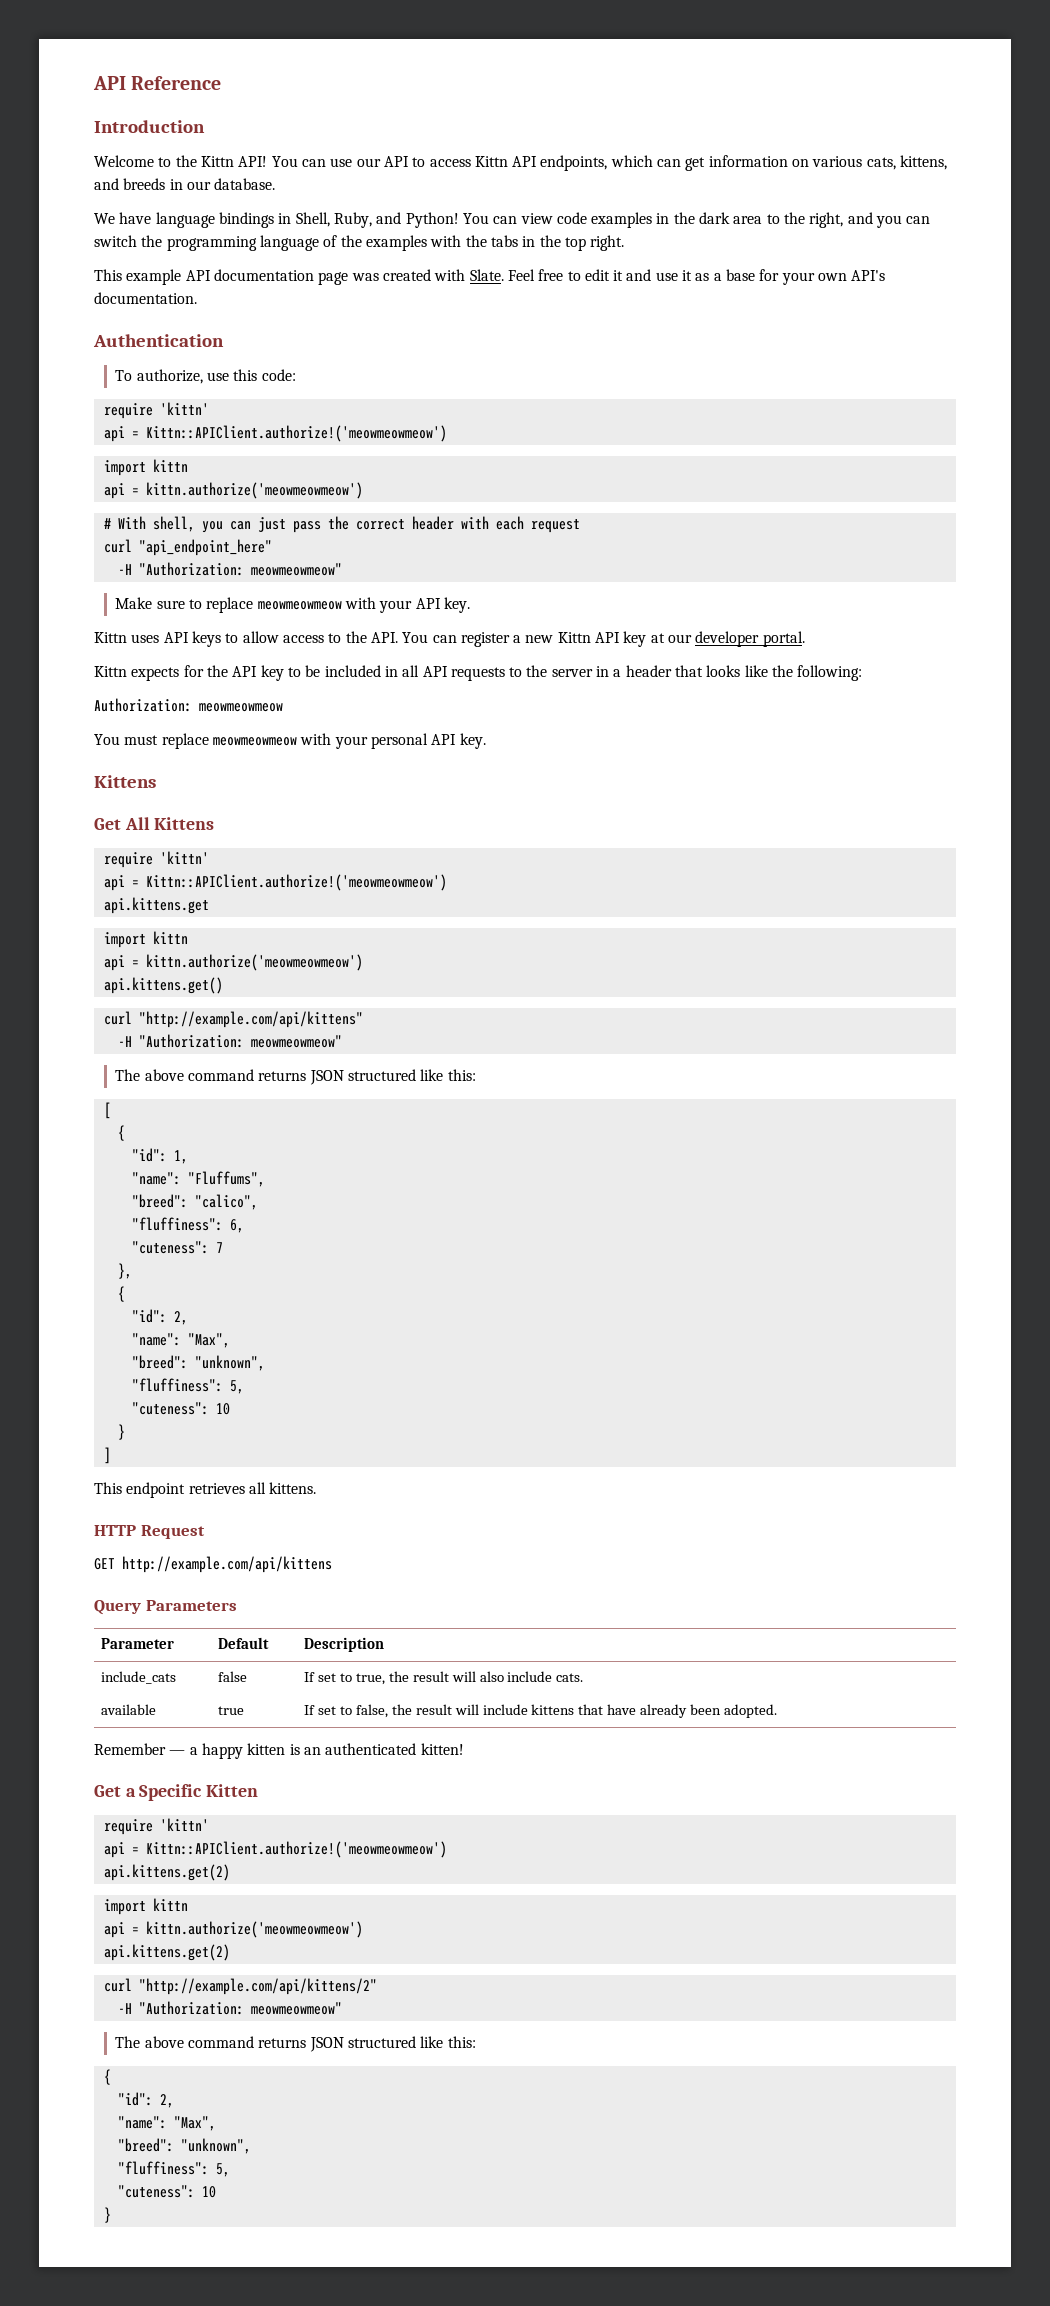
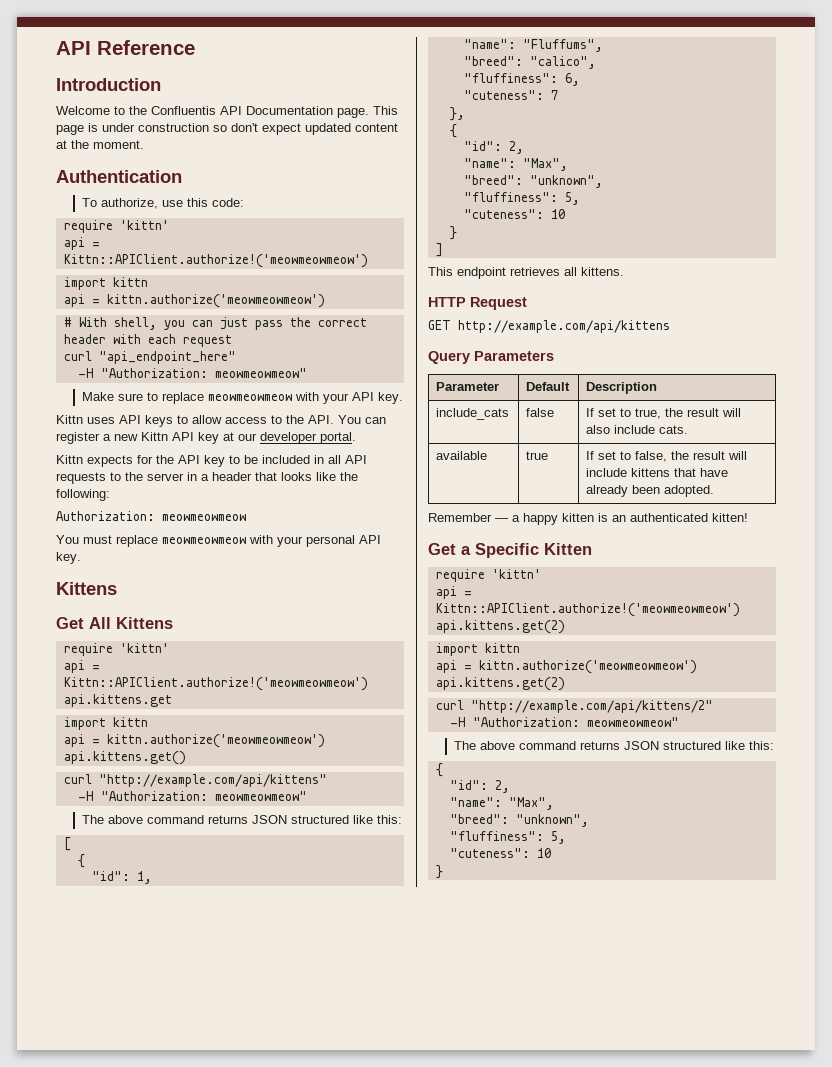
- Welcome to the Kittn API! You can use our API to access Kittn API endpoints, which can get information on various cats, kittens, and breeds in our database.
- We have language bindings in Shell, Ruby, and Python! You can view code examples in the dark area to the right, and you can switch the programming language of the examples with the tabs in the top right.
- This example API documentation page was created with Slate. Feel free to edit it and use it as a base for your own API's documentation.
+ Welcome to the Confluentis API Documentation page. This page is under construction so don't expect updated content at the moment.

